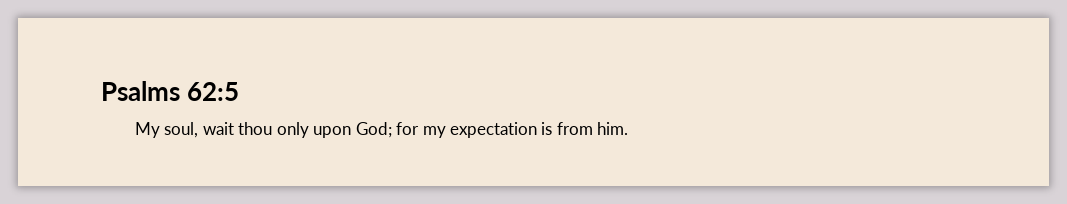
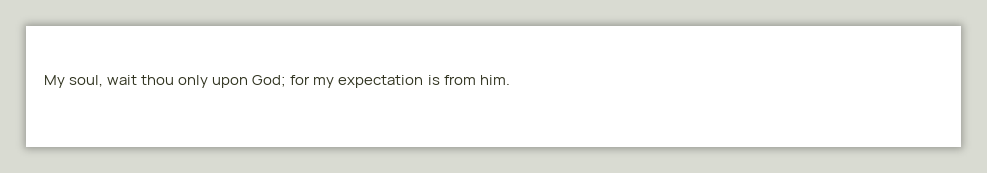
- Psalms 62:5

